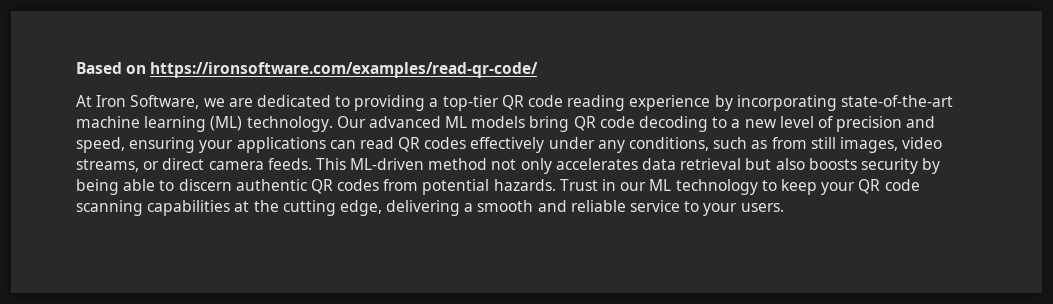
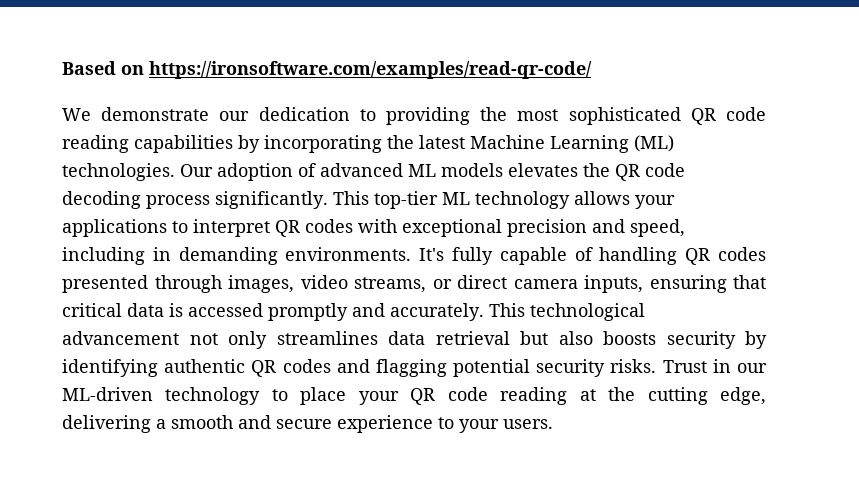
- At Iron Software, we are dedicated to providing a top-tier QR code reading experience by incorporating state-of-the-art machine learning (ML) technology. Our advanced ML models bring QR code decoding to a new level of precision and speed, ensuring your applications can read QR codes effectively under any conditions, such as from still images, video streams, or direct camera feeds. This ML-driven method not only accelerates data retrieval but also boosts security by being able to discern authentic QR codes from potential hazards.
+ We demonstrate our dedication to providing the most sophisticated QR code reading capabilities by incorporating the latest Machine Learning (ML) technologies. Our adoption of advanced ML models elevates the QR code decoding process significantly. This top-tier ML technology allows your applications to interpret QR codes with exceptional precision and speed, including in demanding environments. It's fully capable of handling QR codes presented through images, video streams, or direct camera inputs, ensuring that critical data is accessed promptly and accurately. This technological advancement not only streamlines data retrieval but also boosts security by identifying authentic QR codes and flagging potential security risks.
- Trust in our ML technology to keep your QR code scanning capabilities at the cutting edge, delivering a smooth and reliable service to your users.
+ Trust in our ML-driven technology to place your QR code reading at the cutting edge, delivering a smooth and secure experience to your users.

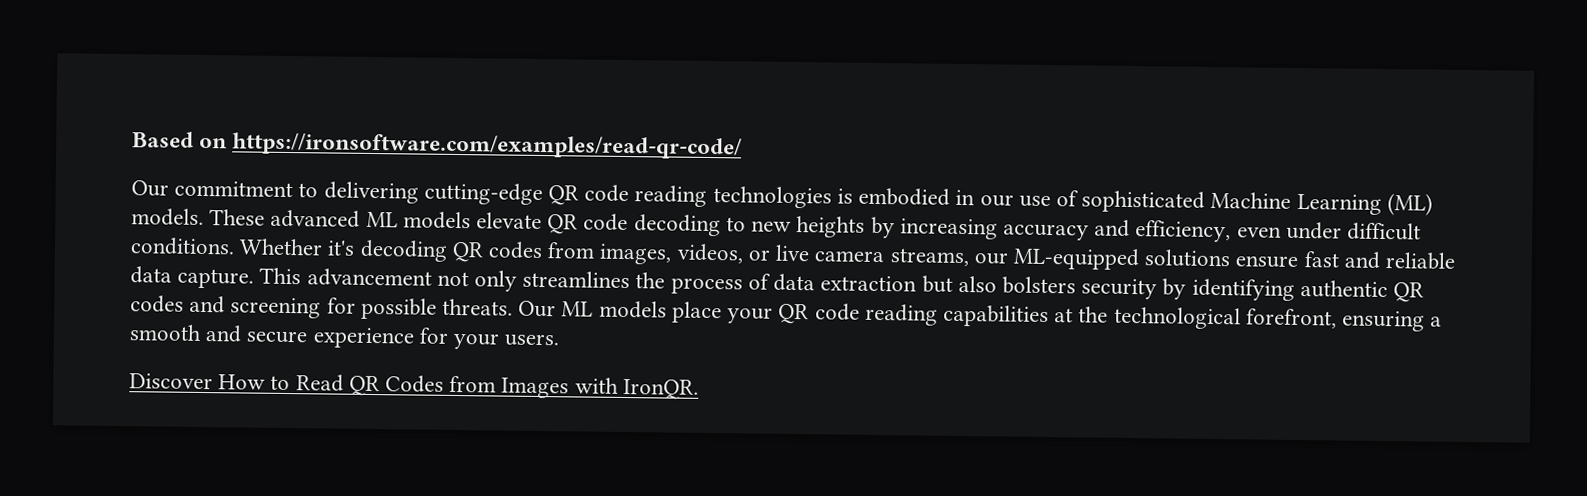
- We demonstrate our dedication to providing the most sophisticated QR code reading capabilities by incorporating the latest Machine Learning (ML) technologies. Our adoption of advanced ML models elevates the QR code decoding process significantly. This top-tier ML technology allows your applications to interpret QR codes with exceptional precision and speed, including in demanding environments. It's fully capable of handling QR codes presented through images, video streams, or direct camera inputs, ensuring that critical data is accessed promptly and accurately. This technological advancement not only streamlines data retrieval but also boosts security by identifying authentic QR codes and flagging potential security risks. Trust in our ML-driven technology to place your QR code reading at the cutting edge, delivering a smooth and secure experience to your users.
+ Our commitment to delivering cutting-edge QR code reading technologies is embodied in our use of sophisticated Machine Learning (ML) models. These advanced ML models elevate QR code decoding to new heights by increasing accuracy and efficiency, even under difficult conditions. Whether it's decoding QR codes from images, videos, or live camera streams, our ML-equipped solutions ensure fast and reliable data capture. This advancement not only streamlines the process of data extraction but also bolsters security by identifying authentic QR codes and screening for possible threats. Our ML models place your QR code reading capabilities at the technological forefront, ensuring a smooth and secure experience for your users.
+ Discover How to Read QR Codes from Images with IronQR.

